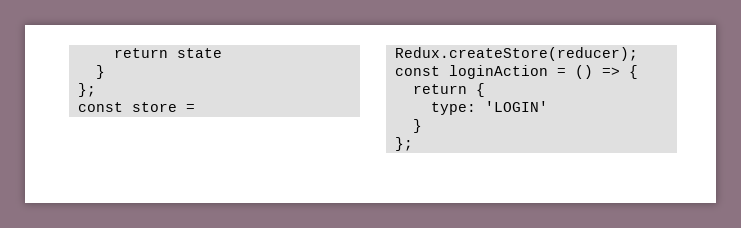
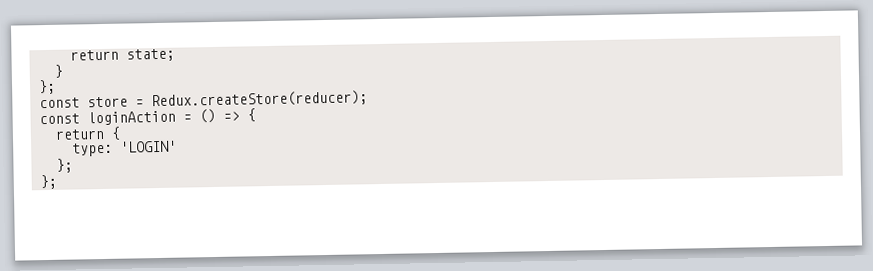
- return state
+ return state;
  type: 'LOGIN'
- }
+ };

